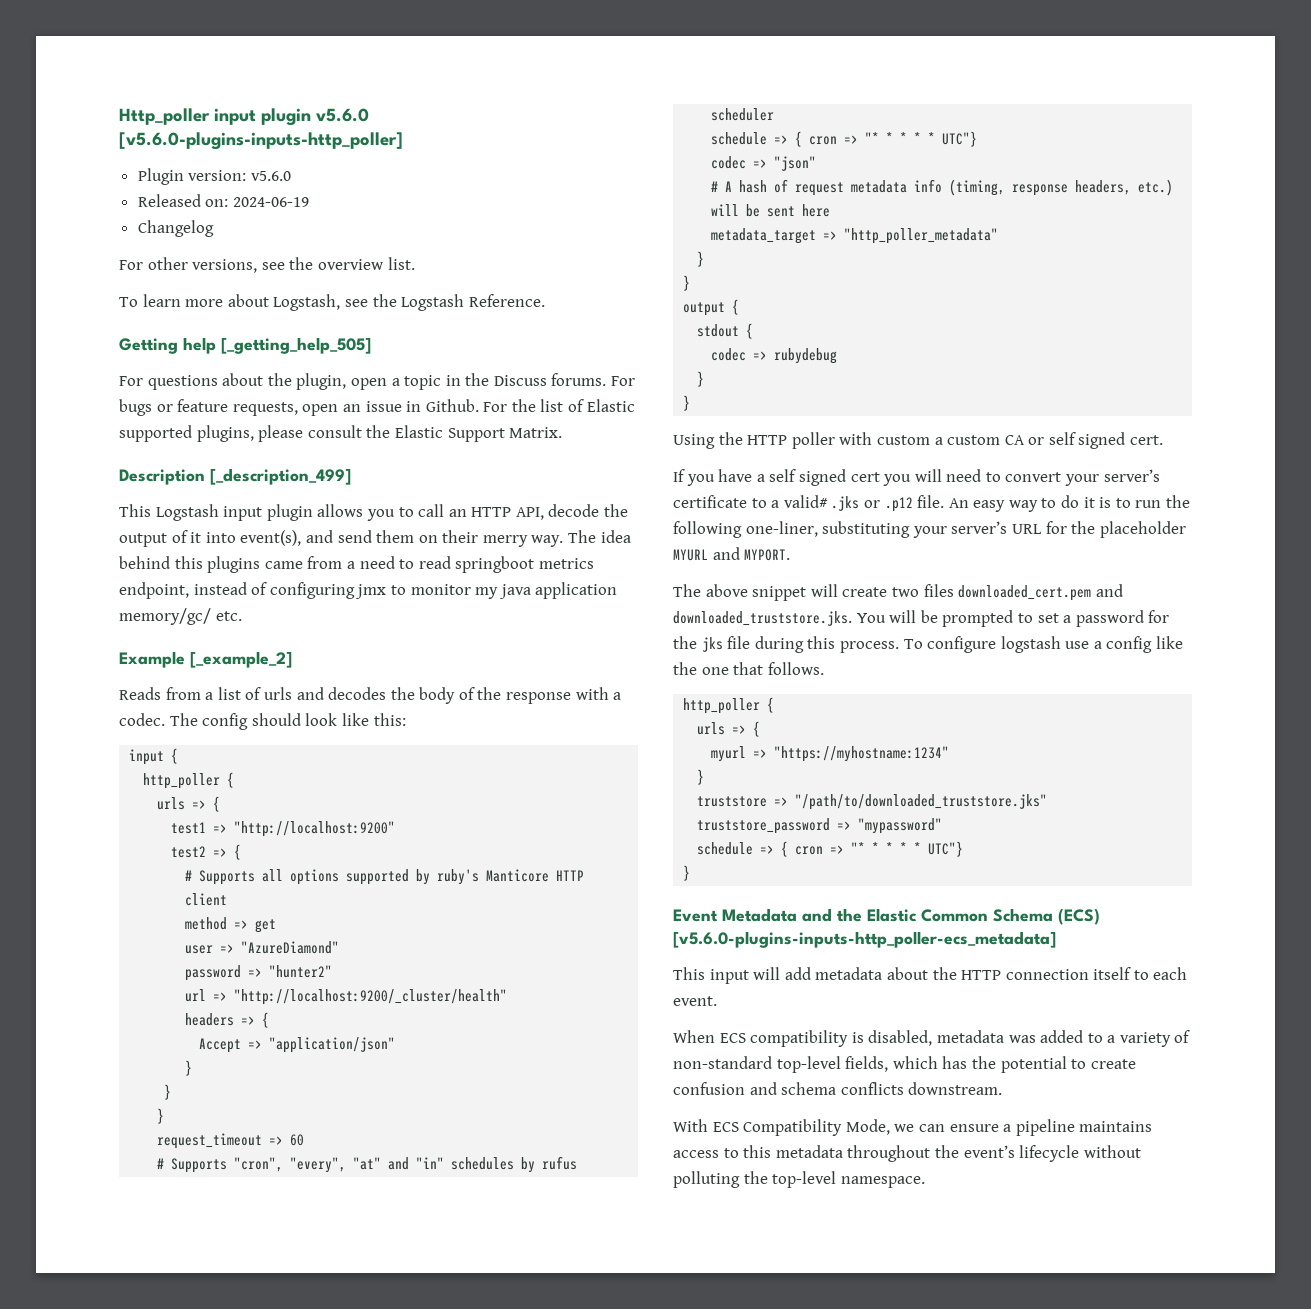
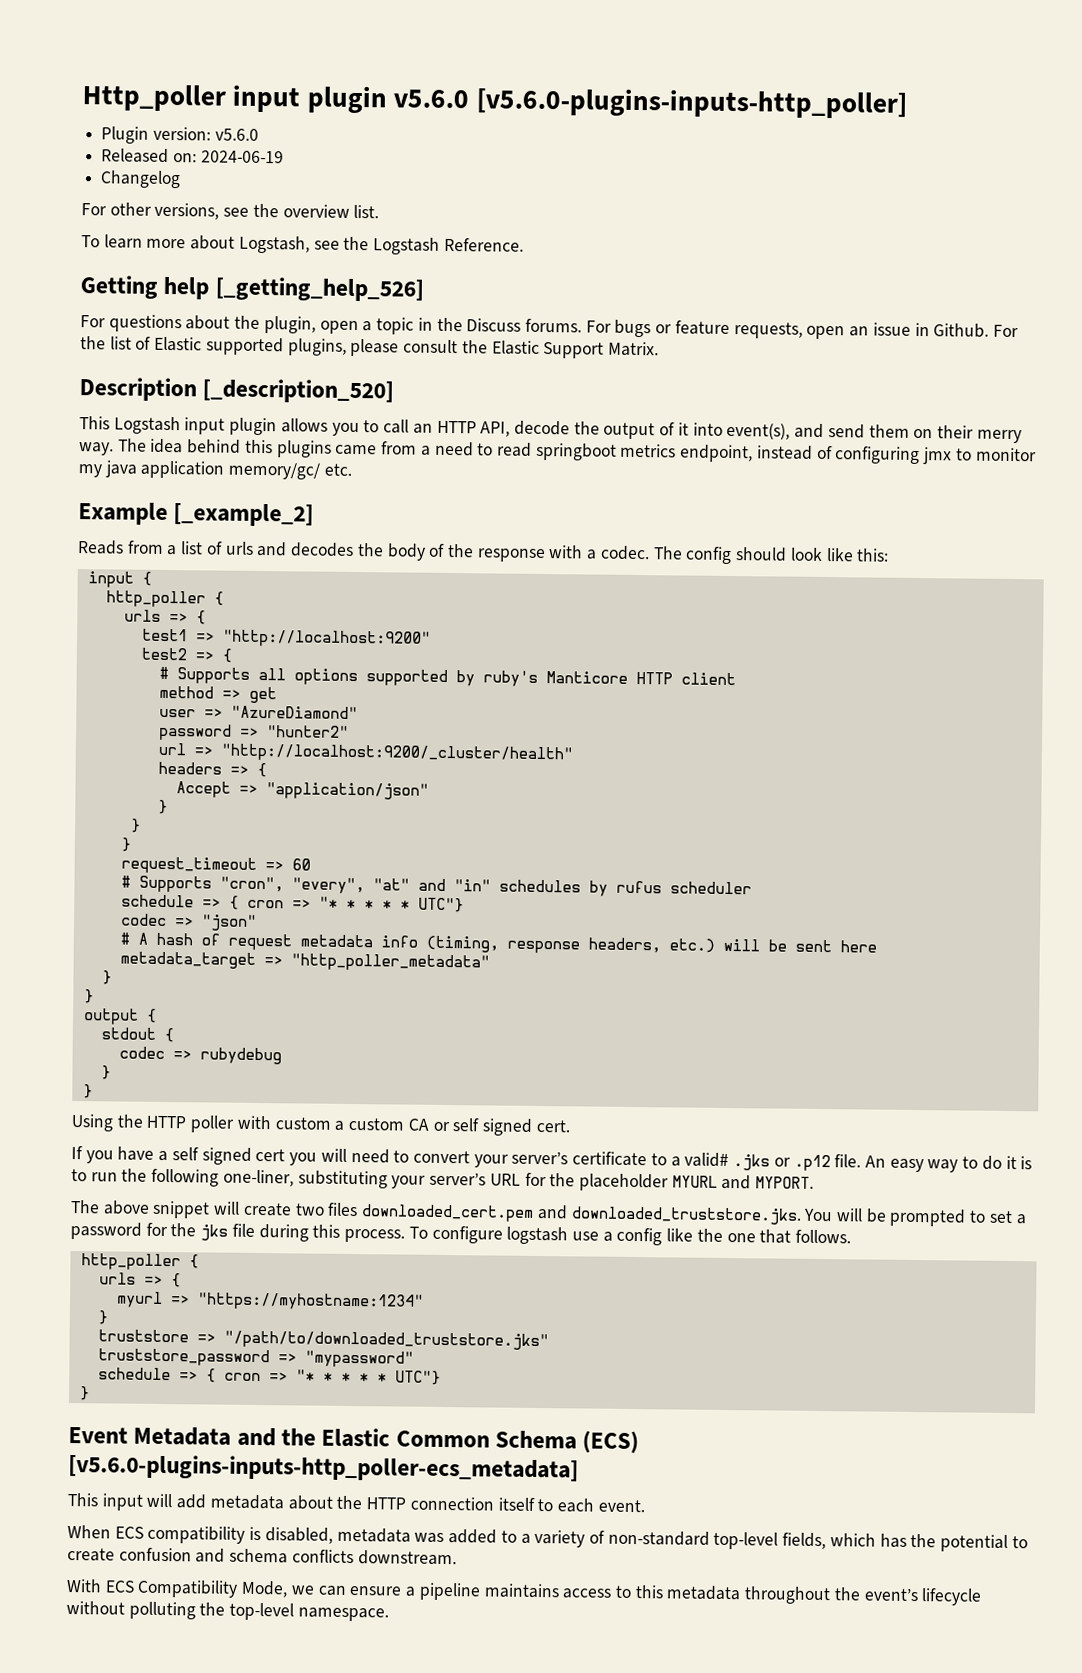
- Getting help [_getting_help_505]
+ Getting help [_getting_help_526]
- Description [_description_499]
+ Description [_description_520]

